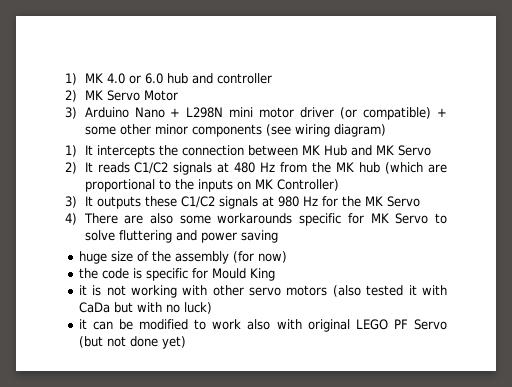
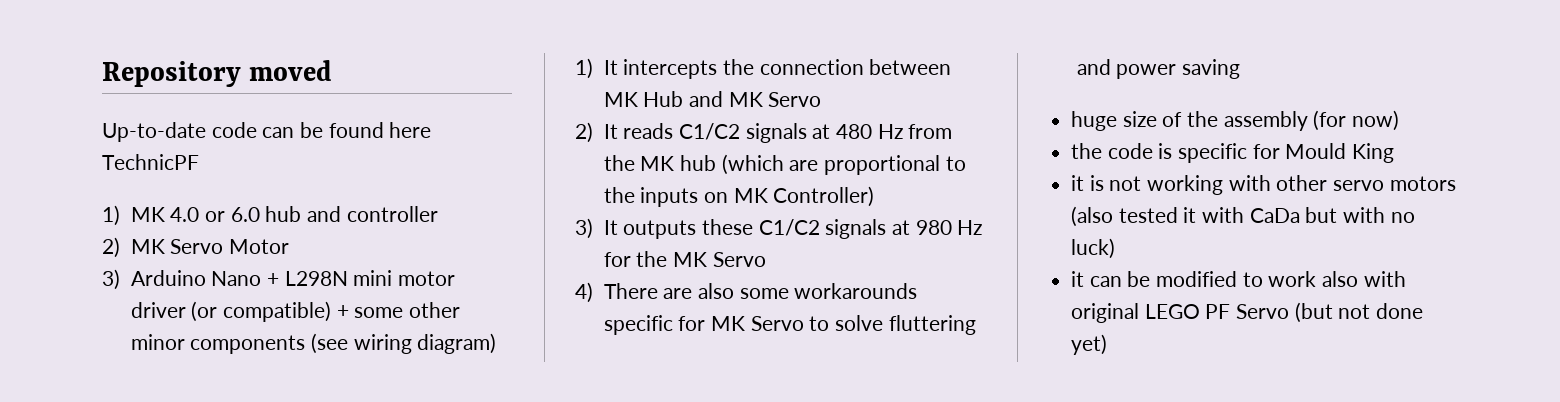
+ Repository moved
+ Up-to-date code can be found here TechnicPF

